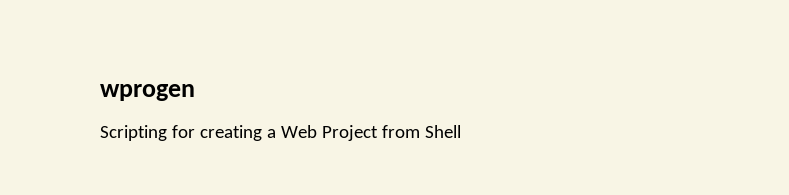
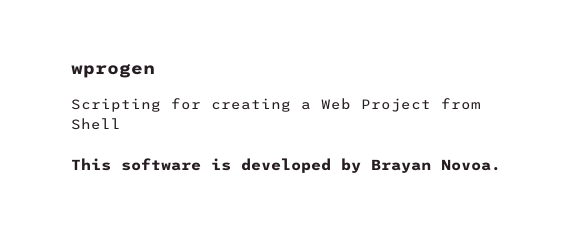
+ This software is developed by Brayan Novoa.

